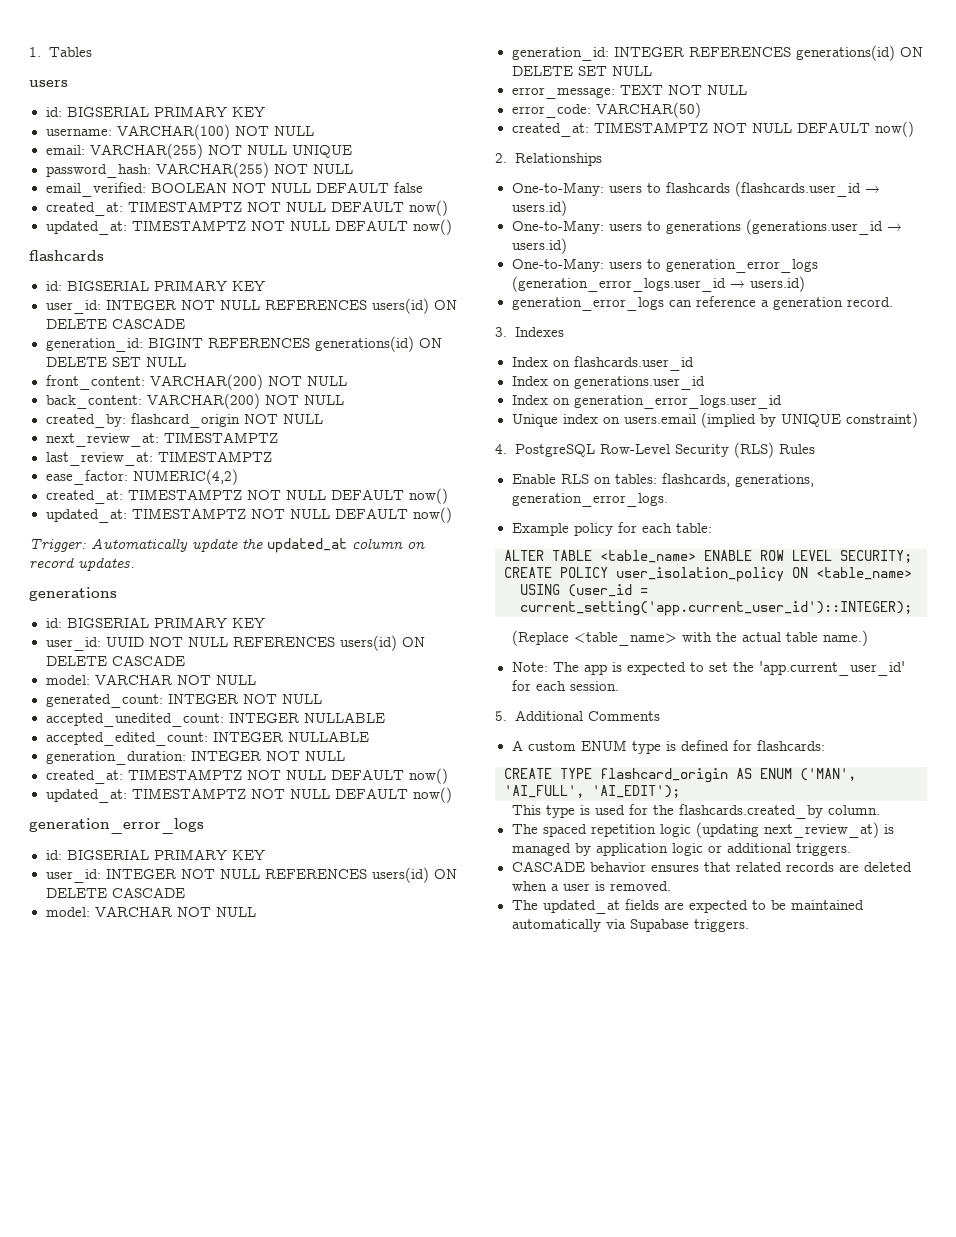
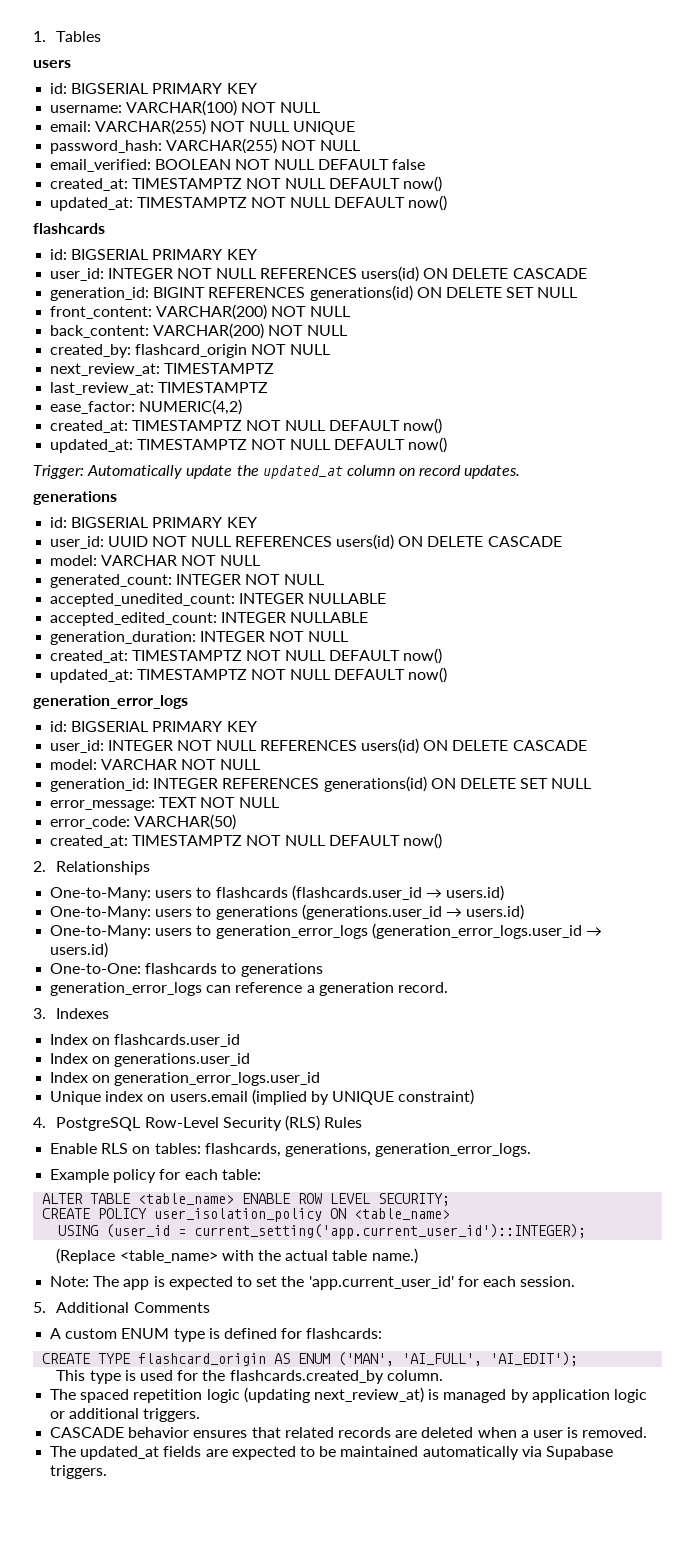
+ One-to-One: flashcards to generations

